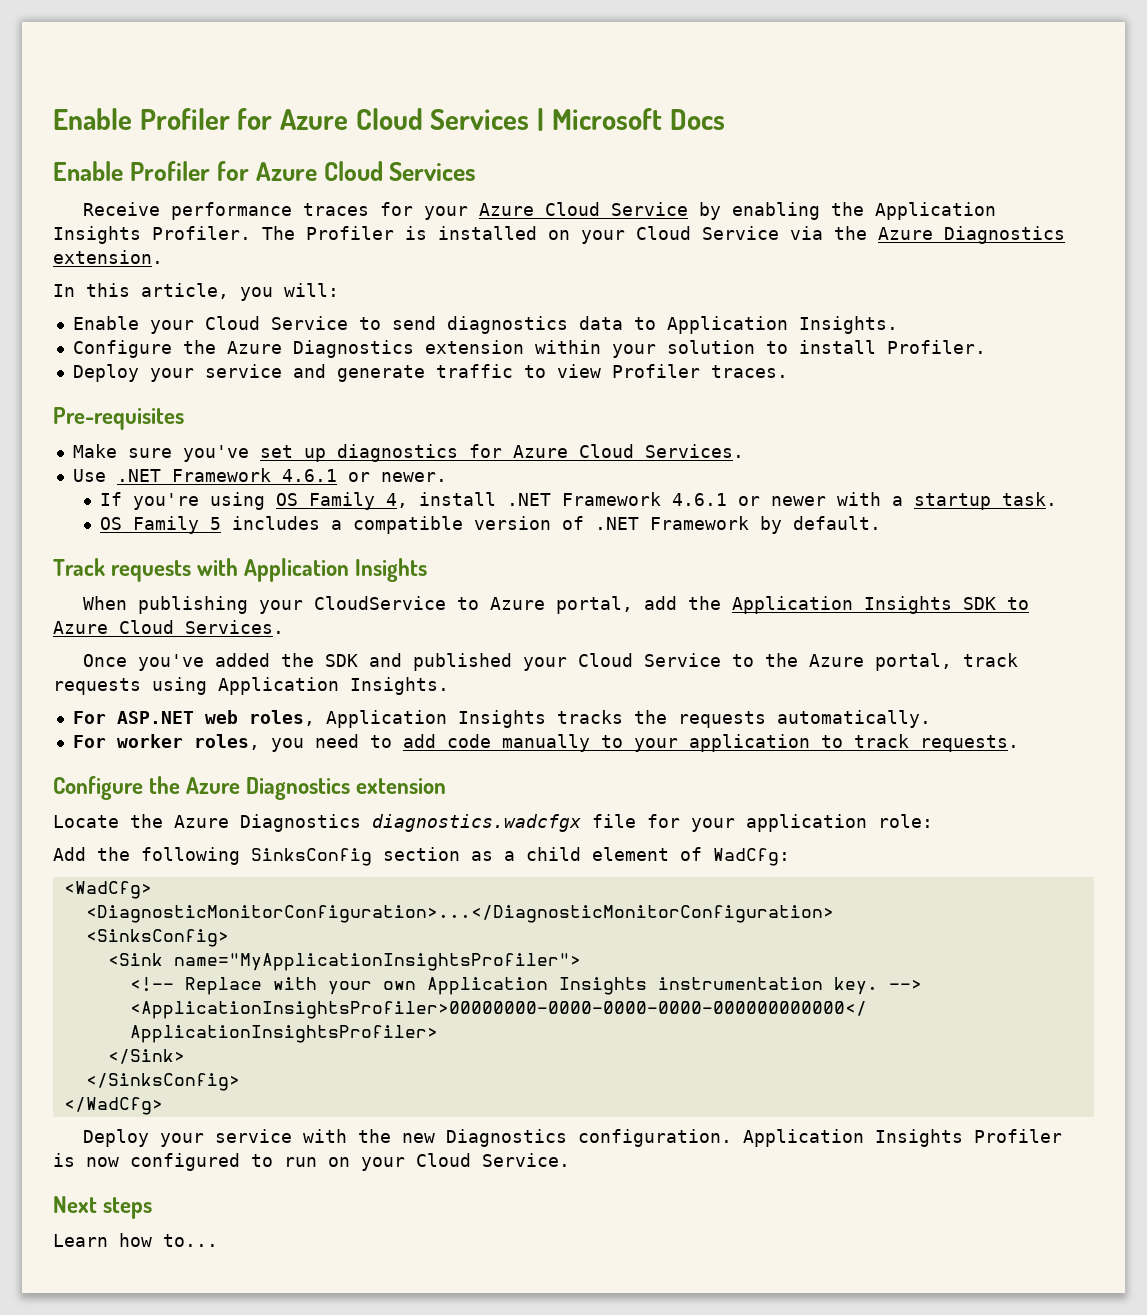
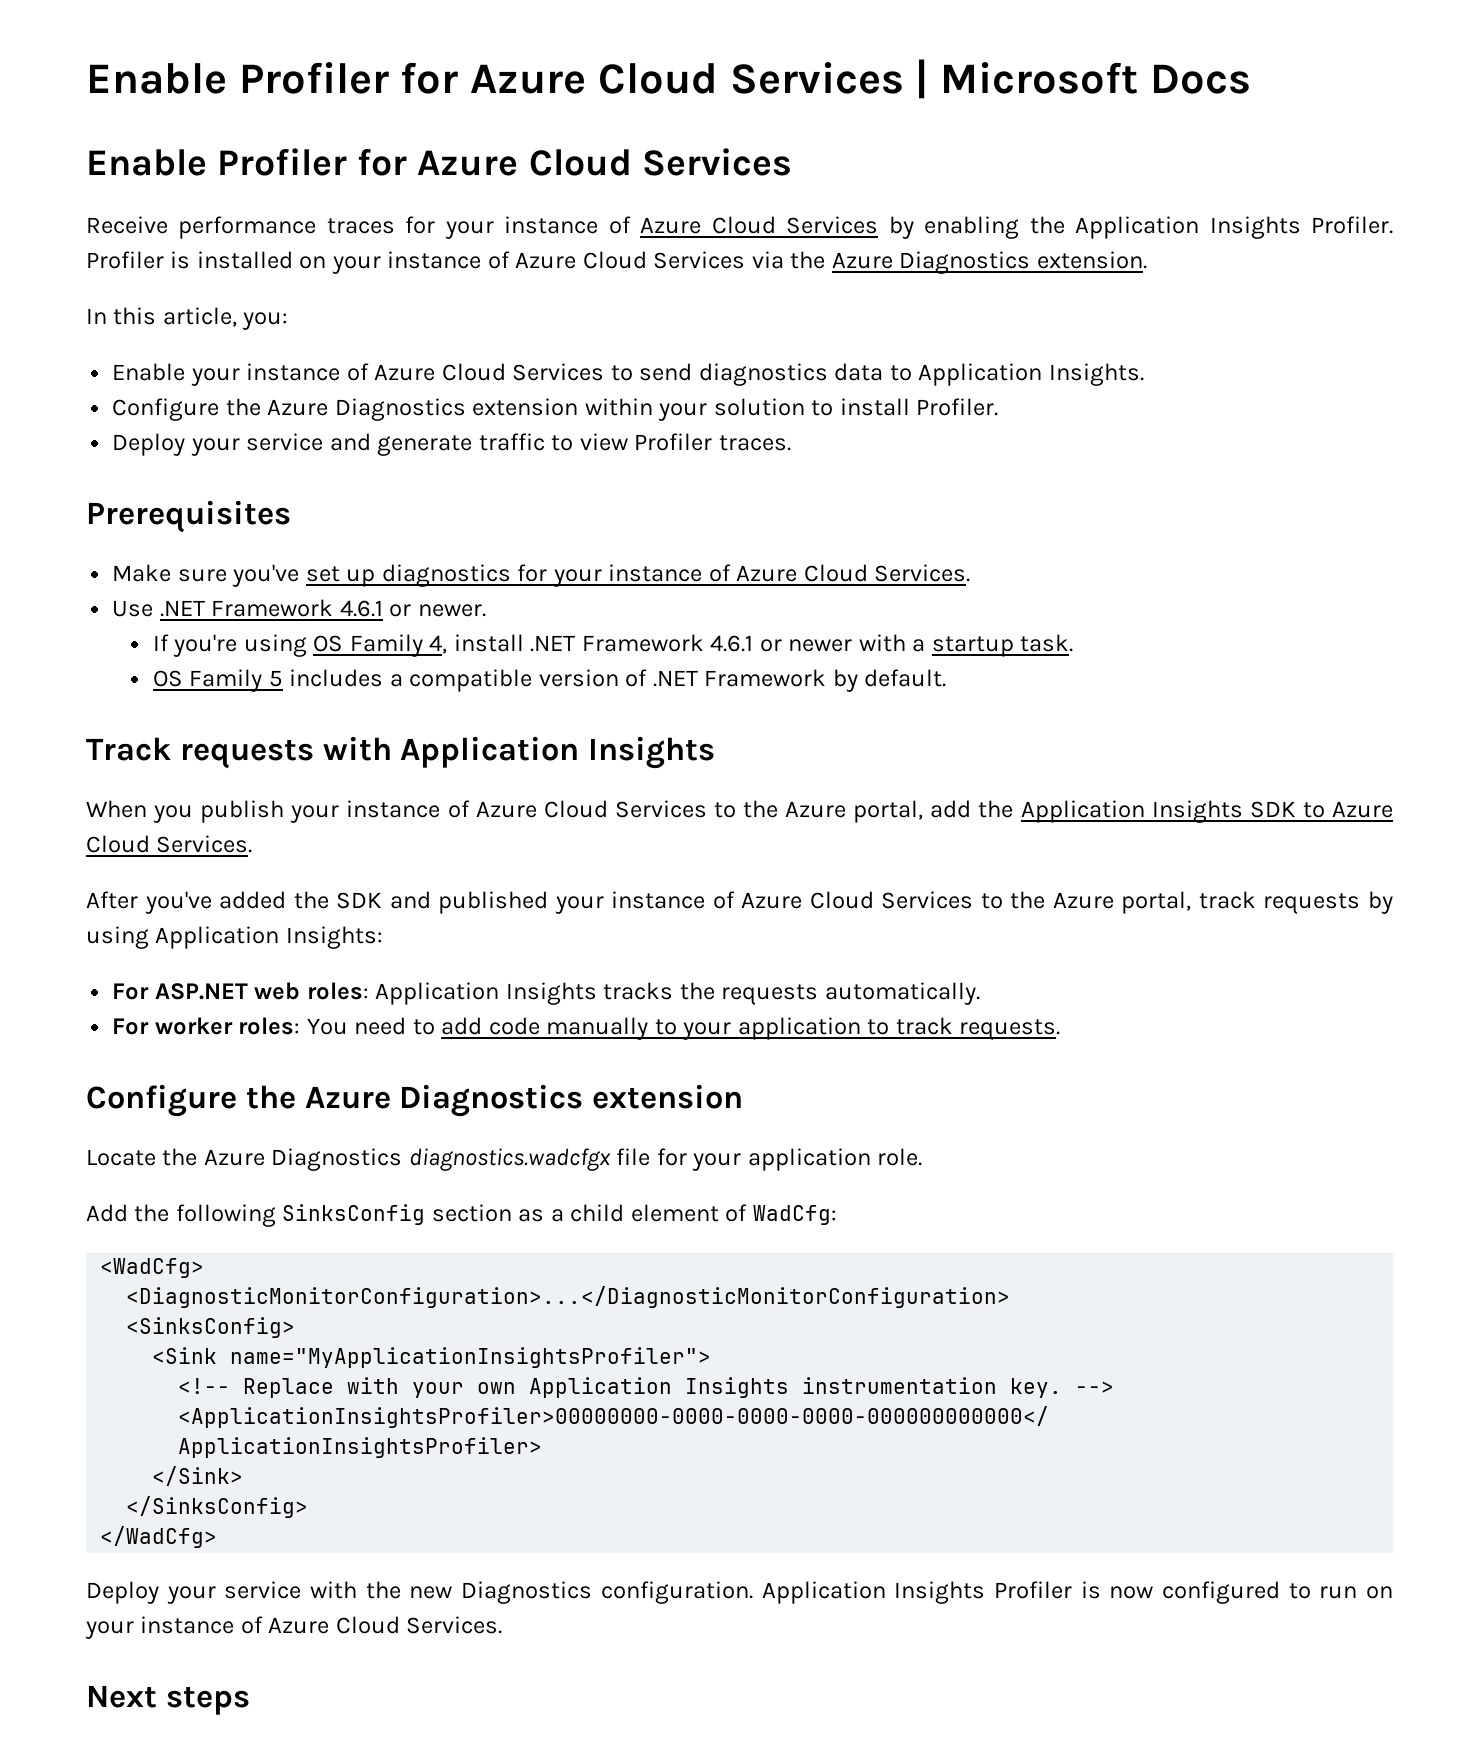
- Receive performance traces for your Azure Cloud Service by enabling the Application Insights Profiler.
+ Receive performance traces for your instance of Azure Cloud Services by enabling the Application Insights Profiler.
- The Profiler is installed on your Cloud Service via the Azure Diagnostics extension.
+ Profiler is installed on your instance of Azure Cloud Services via the Azure Diagnostics extension.
- In this article, you will:
+ In this article, you:
- Enable your Cloud Service to send diagnostics data to Application Insights.
+ Enable your instance of Azure Cloud Services to send diagnostics data to Application Insights.
- Pre-requisites
+ Prerequisites
- Make sure you've set up diagnostics for Azure Cloud Services.
+ Make sure you've set up diagnostics for your instance of Azure Cloud Services.
- When publishing your CloudService to Azure portal, add the Application Insights SDK to Azure Cloud Services.
+ When you publish your instance of Azure Cloud Services to the Azure portal, add the Application Insights SDK to Azure Cloud Services.
- Once you've added the SDK and published your Cloud Service to the Azure portal, track requests using Application Insights.
+ After you've added the SDK and published your instance of Azure Cloud Services to the Azure portal, track requests by using Application Insights:
- For ASP.NET web roles, Application Insights tracks the requests automatically.
+ For ASP.NET web roles: Application Insights tracks the requests automatically.
- For worker roles, you need to add code manually to your application to track requests.
+ For worker roles: You need to add code manually to your application to track requests.
- Locate the Azure Diagnostics diagnostics.wadcfgx file for your application role:
+ Locate the Azure Diagnostics diagnostics.wadcfgx file for your application role.
- Application Insights Profiler is now configured to run on your Cloud Service.
+ Application Insights Profiler is now configured to run on your instance of Azure Cloud Services.
- Learn how to...

